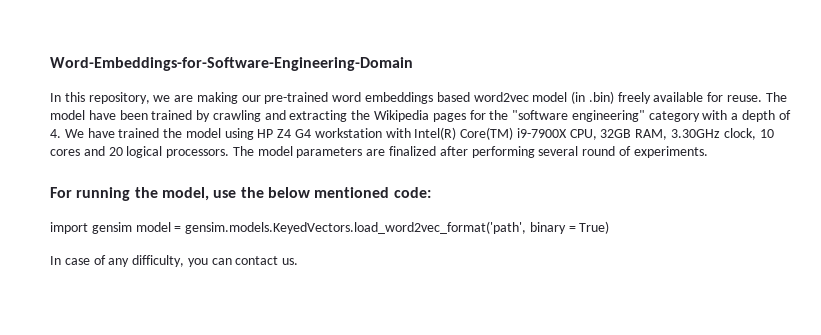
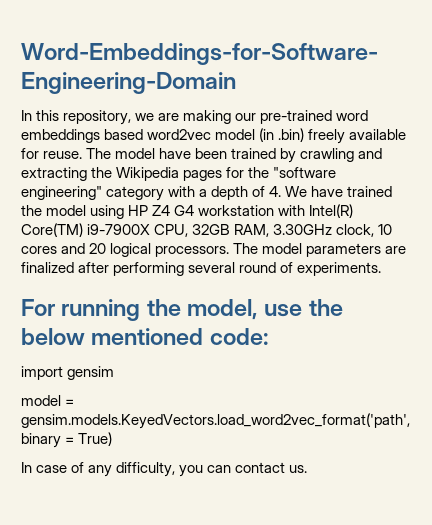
- import gensim model = gensim.models.KeyedVectors.load_word2vec_format('path', binary = True)
+ import gensim
+ model = gensim.models.KeyedVectors.load_word2vec_format('path', binary = True)

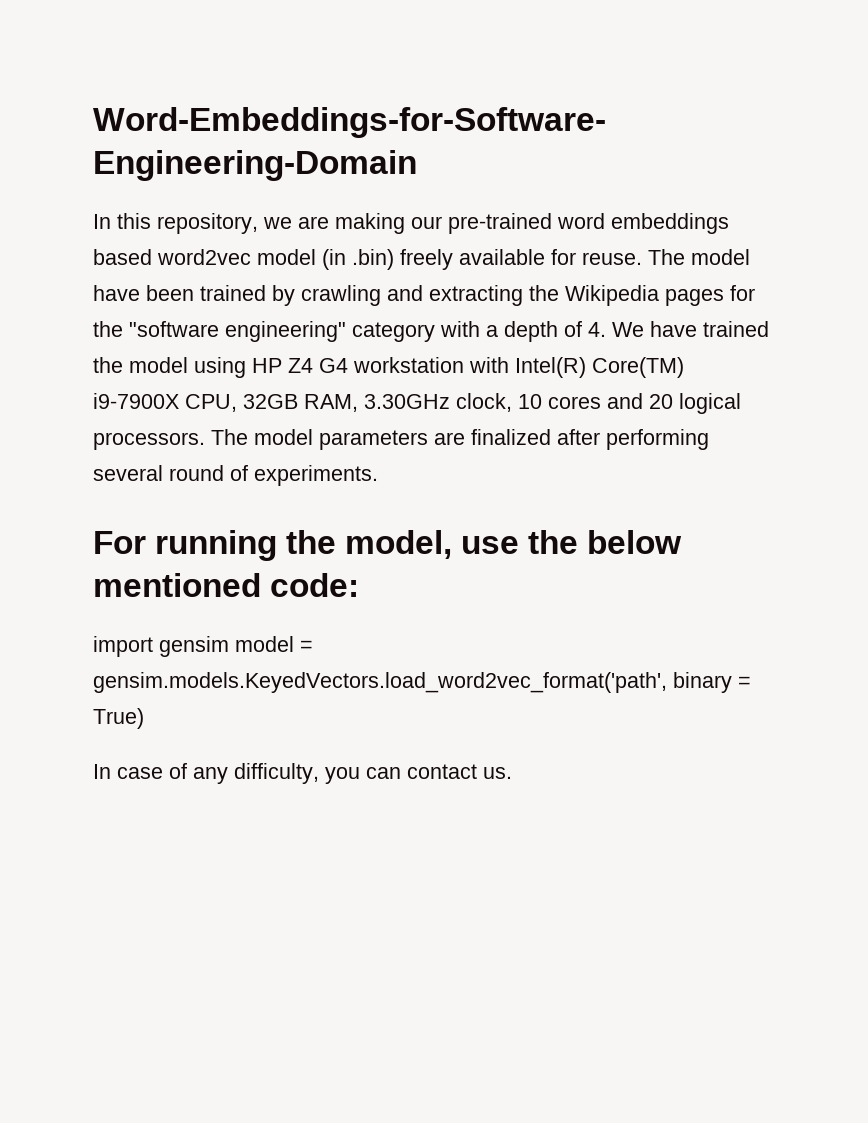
- import gensim
- model = gensim.models.KeyedVectors.load_word2vec_format('path', binary = True)
+ import gensim model = gensim.models.KeyedVectors.load_word2vec_format('path', binary = True)

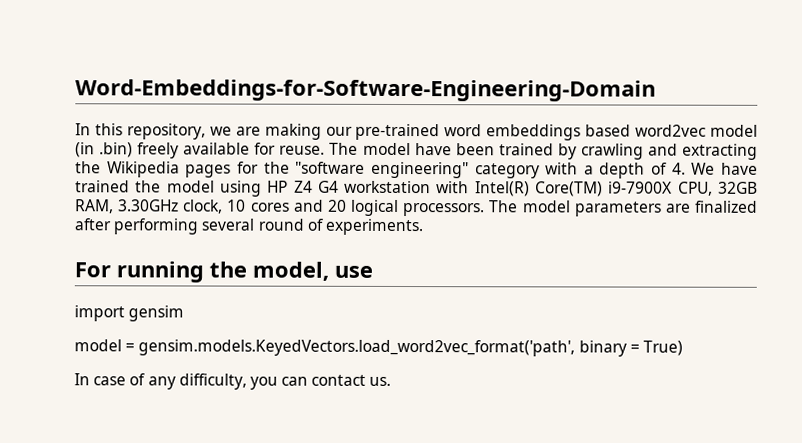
- For running the model, use the below mentioned code:
+ For running the model, use
- import gensim model = gensim.models.KeyedVectors.load_word2vec_format('path', binary = True)
+ import gensim
+ model = gensim.models.KeyedVectors.load_word2vec_format('path', binary = True)

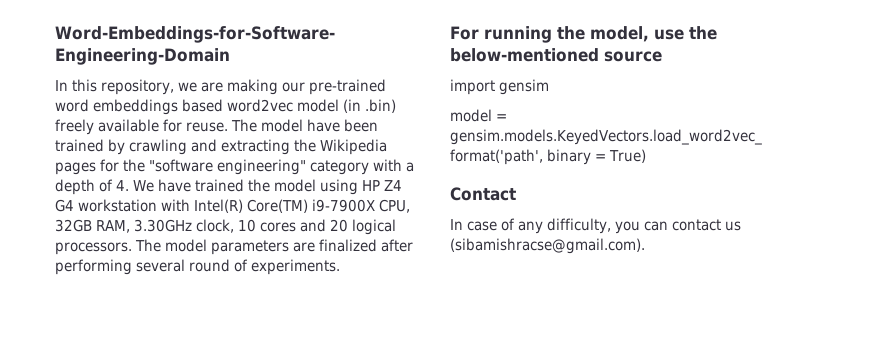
- For running the model, use
+ For running the model, use the below-mentioned source
+ Contact
- In case of any difficulty, you can contact us.
+ In case of any difficulty, you can contact us (sibamishracse@gmail.com).

